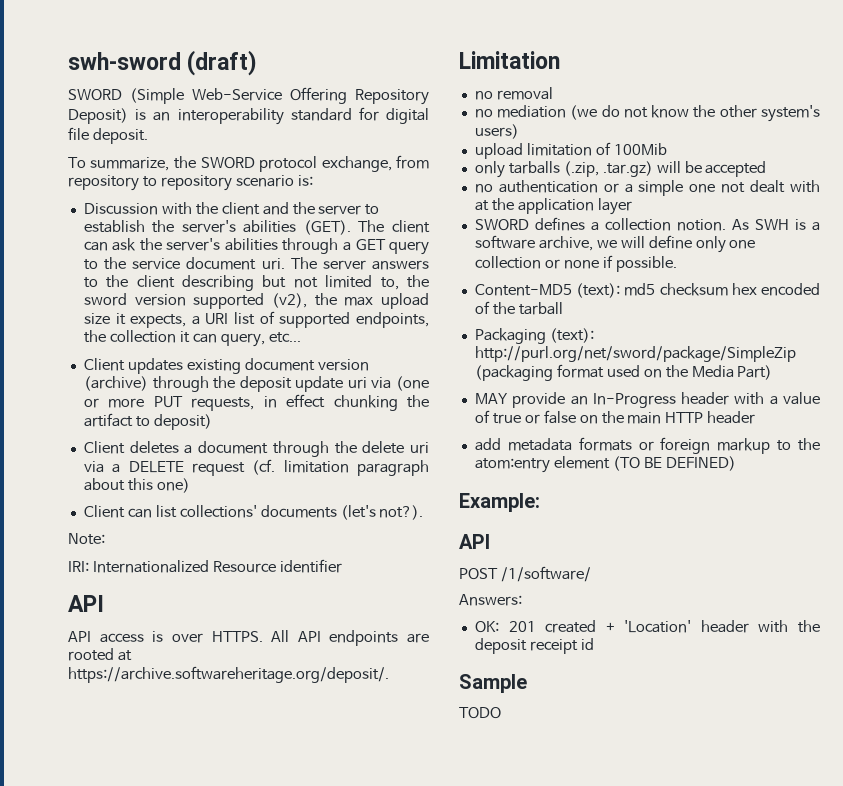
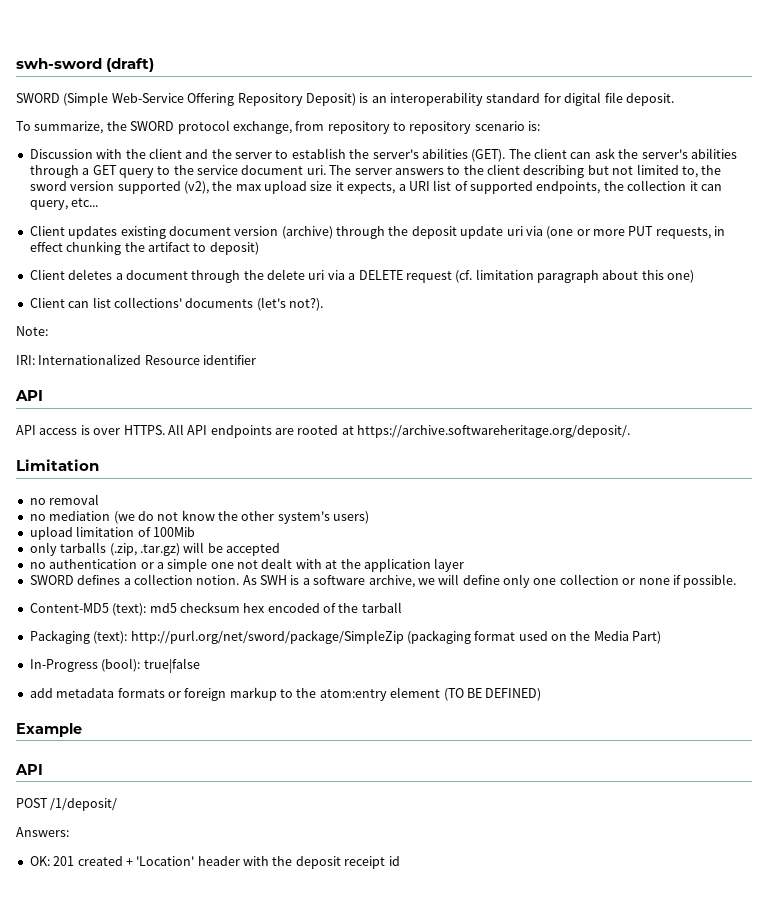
- MAY provide an In-Progress header with a value of true or false on the main HTTP header
+ In-Progress (bool): true|false
- Example:
+ Example
- POST /1/software/
+ POST /1/deposit/
- Sample
- TODO

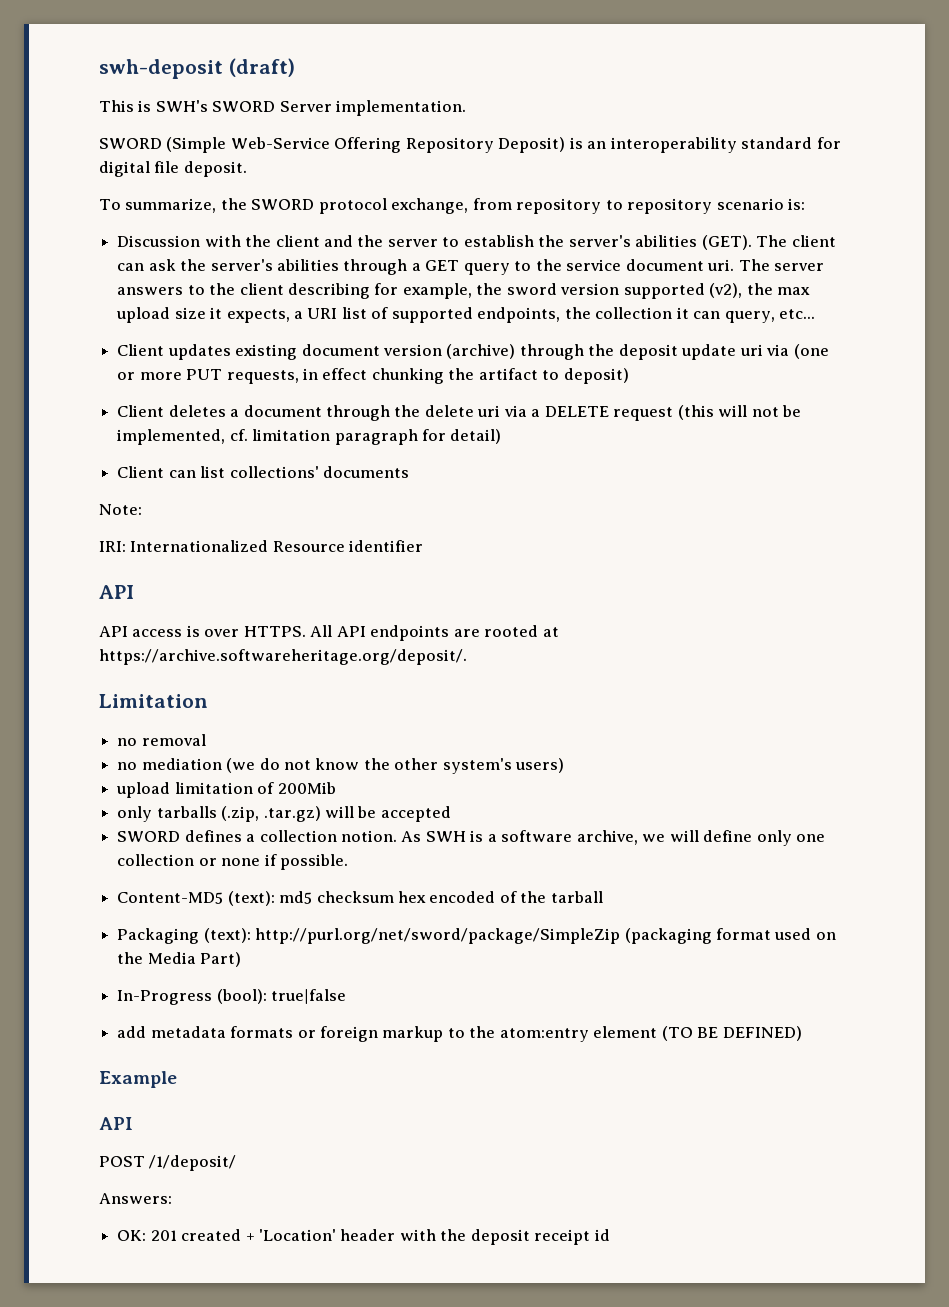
- swh-sword (draft)
+ swh-deposit (draft)
+ This is SWH's SWORD Server implementation.
- The server answers to the client describing but not limited to, the sword version supported (v2), the max upload size it expects, a URI list of supported endpoints, the collection it can query, etc...
+ The server answers to the client describing for example, the sword version supported (v2), the max upload size it expects, a URI list of supported endpoints, the collection it can query, etc...
- Client deletes a document through the delete uri via a DELETE request (cf. limitation paragraph about this one)
+ Client deletes a document through the delete uri via a DELETE request (this will not be implemented, cf. limitation paragraph for detail)
- Client can list collections' documents (let's not?).
+ Client can list collections' documents
- upload limitation of 100Mib
+ upload limitation of 200Mib
- no authentication or a simple one not dealt with at the application layer

